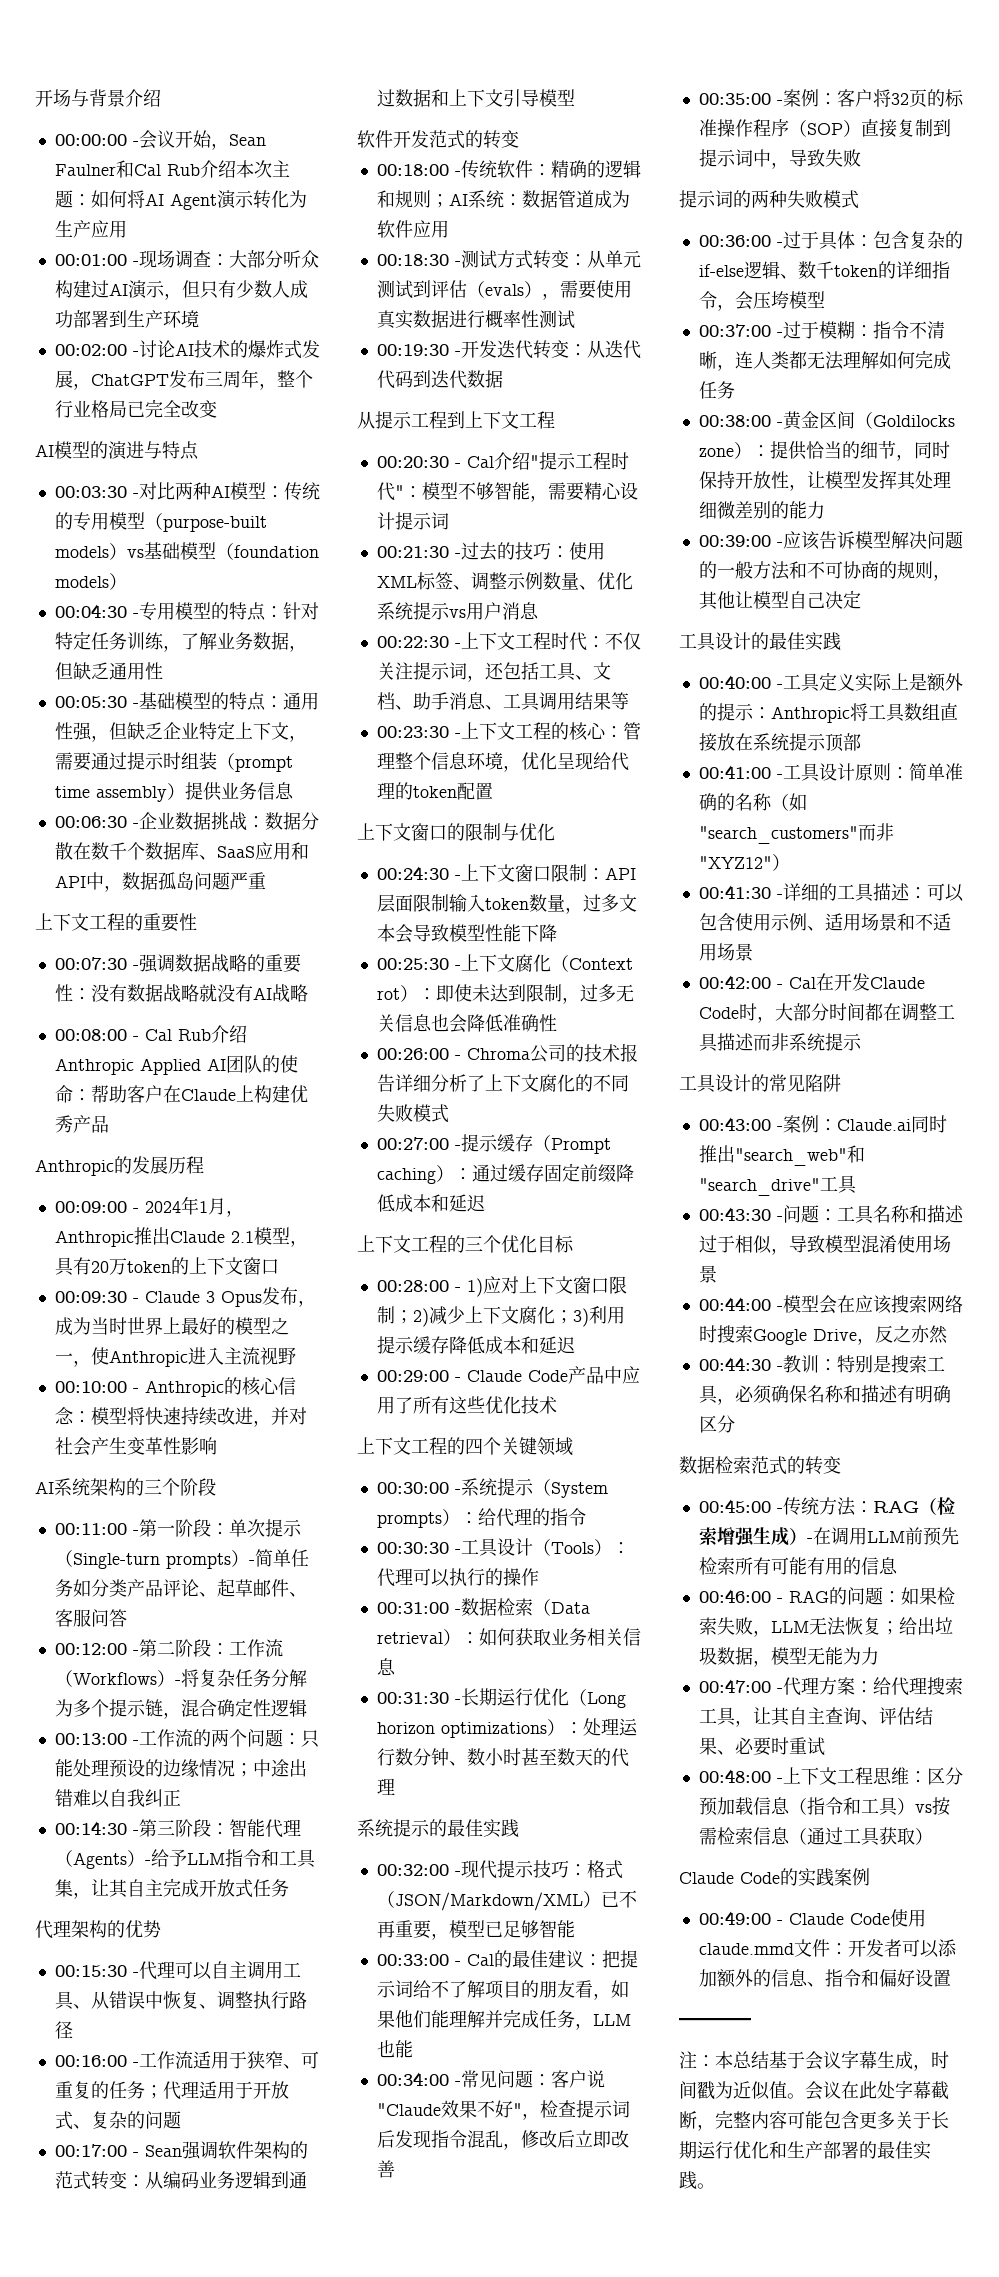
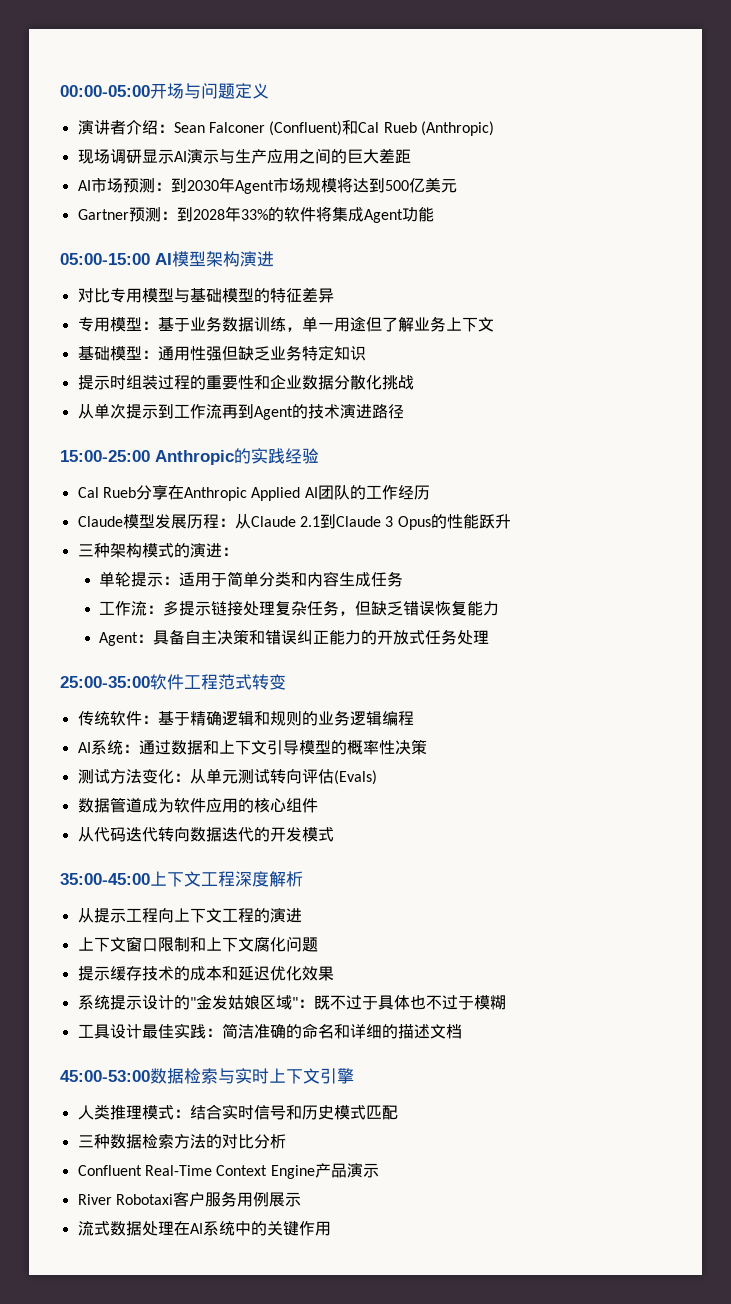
- 开场与背景介绍
- 00:00:00 -会议开始，Sean Faulner和Cal Rub介绍本次主题：如何将AI Agent演示转化为生产应用
- 00:01:00 -现场调查：大部分听众构建过AI演示，但只有少数人成功部署到生产环境
- 00:02:00 -讨论AI技术的爆炸式发展，ChatGPT发布三周年，整个行业格局已完全改变
- AI模型的演进与特点
- 00:03:30 -对比两种AI模型：传统的专用模型（purpose-built models）vs基础模型（foundation models）
- 00:04:30 -专用模型的特点：针对特定任务训练，了解业务数据，但缺乏通用性
- 00:05:30 -基础模型的特点：通用性强，但缺乏企业特定上下文，需要通过提示时组装（prompt time assembly）提供业务信息
- 00:06:30 -企业数据挑战：数据分散在数千个数据库、SaaS应用和API中，数据孤岛问题严重
- 上下文工程的重要性
- 00:07:30 -强调数据战略的重要性：没有数据战略就没有AI战略
- 00:08:00 - Cal Rub介绍Anthropic Applied AI团队的使命：帮助客户在Claude上构建优秀产品
- Anthropic的发展历程
- 00:09:00 - 2024年1月，Anthropic推出Claude 2.1模型，具有20万token的上下文窗口
- 00:09:30 - Claude 3 Opus发布，成为当时世界上最好的模型之一，使Anthropic进入主流视野
- 00:10:00 - Anthropic的核心信念：模型将快速持续改进，并对社会产生变革性影响
- AI系统架构的三个阶段
- 00:11:00 -第一阶段：单次提示（Single-turn prompts）-简单任务如分类产品评论、起草邮件、客服问答
- 00:12:00 -第二阶段：工作流（Workflows）-将复杂任务分解为多个提示链，混合确定性逻辑
- 00:13:00 -工作流的两个问题：只能处理预设的边缘情况；中途出错难以自我纠正
- 00:14:30 -第三阶段：智能代理（Agents）-给予LLM指令和工具集，让其自主完成开放式任务
- 代理架构的优势
- 00:15:30 -代理可以自主调用工具、从错误中恢复、调整执行路径
- 00:16:00 -工作流适用于狭窄、可重复的任务；代理适用于开放式、复杂的问题
- 00:17:00 - Sean强调软件架构的范式转变：从编码业务逻辑到通过数据和上下文引导模型
- 软件开发范式的转变
- 00:18:00 -传统软件：精确的逻辑和规则；AI系统：数据管道成为软件应用
- 00:18:30 -测试方式转变：从单元测试到评估（evals），需要使用真实数据进行概率性测试
- 00:19:30 -开发迭代转变：从迭代代码到迭代数据
- 从提示工程到上下文工程
- 00:20:30 - Cal介绍"提示工程时代"：模型不够智能，需要精心设计提示词
- 00:21:30 -过去的技巧：使用XML标签、调整示例数量、优化系统提示vs用户消息
- 00:22:30 -上下文工程时代：不仅关注提示词，还包括工具、文档、助手消息、工具调用结果等
- 00:23:30 -上下文工程的核心：管理整个信息环境，优化呈现给代理的token配置
- 上下文窗口的限制与优化
- 00:24:30 -上下文窗口限制：API层面限制输入token数量，过多文本会导致模型性能下降
- 00:25:30 -上下文腐化（Context rot）：即使未达到限制，过多无关信息也会降低准确性
- 00:26:00 - Chroma公司的技术报告详细分析了上下文腐化的不同失败模式
- 00:27:00 -提示缓存（Prompt caching）：通过缓存固定前缀降低成本和延迟
- 上下文工程的三个优化目标
- 00:28:00 - 1)应对上下文窗口限制；2)减少上下文腐化；3)利用提示缓存降低成本和延迟
- 00:29:00 - Claude Code产品中应用了所有这些优化技术
- 上下文工程的四个关键领域
- 00:30:00 -系统提示（System prompts）：给代理的指令
- 00:30:30 -工具设计（Tools）：代理可以执行的操作
- 00:31:00 -数据检索（Data retrieval）：如何获取业务相关信息
- 00:31:30 -长期运行优化（Long horizon optimizations）：处理运行数分钟、数小时甚至数天的代理
- 系统提示的最佳实践
- 00:32:00 -现代提示技巧：格式（JSON/Markdown/XML）已不再重要，模型已足够智能
- 00:33:00 - Cal的最佳建议：把提示词给不了解项目的朋友看，如果他们能理解并完成任务，LLM也能
- 00:34:00 -常见问题：客户说"Claude效果不好"，检查提示词后发现指令混乱，修改后立即改善
- 00:35:00 -案例：客户将32页的标准操作程序（SOP）直接复制到提示词中，导致失败
- 提示词的两种失败模式
- 00:36:00 -过于具体：包含复杂的if-else逻辑、数千token的详细指令，会压垮模型
- 00:37:00 -过于模糊：指令不清晰，连人类都无法理解如何完成任务
- 00:38:00 -黄金区间（Goldilocks zone）：提供恰当的细节，同时保持开放性，让模型发挥其处理细微差别的能力
- 00:39:00 -应该告诉模型解决问题的一般方法和不可协商的规则，其他让模型自己决定
- 工具设计的最佳实践
- 00:40:00 -工具定义实际上是额外的提示：Anthropic将工具数组直接放在系统提示顶部
- 00:41:00 -工具设计原则：简单准确的名称（如"search_customers"而非"XYZ12"）
- 00:41:30 -详细的工具描述：可以包含使用示例、适用场景和不适用场景
- 00:42:00 - Cal在开发Claude Code时，大部分时间都在调整工具描述而非系统提示
- 工具设计的常见陷阱
- 00:43:00 -案例：Claude.ai同时推出"search_web"和"search_drive"工具
- 00:43:30 -问题：工具名称和描述过于相似，导致模型混淆使用场景
- 00:44:00 -模型会在应该搜索网络时搜索Google Drive，反之亦然
- 00:44:30 -教训：特别是搜索工具，必须确保名称和描述有明确区分
- 数据检索范式的转变
- 00:45:00 -传统方法：RAG（检索增强生成）-在调用LLM前预先检索所有可能有用的信息
- 00:46:00 - RAG的问题：如果检索失败，LLM无法恢复；给出垃圾数据，模型无能为力
- 00:47:00 -代理方案：给代理搜索工具，让其自主查询、评估结果、必要时重试
- 00:48:00 -上下文工程思维：区分预加载信息（指令和工具）vs按需检索信息（通过工具获取）
- Claude Code的实践案例
- 00:49:00 - Claude Code使用claude.mmd文件：开发者可以添加额外的信息、指令和偏好设置
- ━━━━
- 注：本总结基于会议字幕生成，时间戳为近似值。会议在此处字幕截断，完整内容可能包含更多关于长期运行优化和生产部署的最佳实践。
+ 00:00-05:00开场与问题定义
+ 演讲者介绍：Sean Falconer (Confluent)和Cal Rueb (Anthropic)
+ 现场调研显示AI演示与生产应用之间的巨大差距
+ AI市场预测：到2030年Agent市场规模将达到500亿美元
+ Gartner预测：到2028年33%的软件将集成Agent功能
+ 05:00-15:00 AI模型架构演进
+ 对比专用模型与基础模型的特征差异
+ 专用模型：基于业务数据训练，单一用途但了解业务上下文
+ 基础模型：通用性强但缺乏业务特定知识
+ 提示时组装过程的重要性和企业数据分散化挑战
+ 从单次提示到工作流再到Agent的技术演进路径
+ 15:00-25:00 Anthropic的实践经验
+ Cal Rueb分享在Anthropic Applied AI团队的工作经历
+ Claude模型发展历程：从Claude 2.1到Claude 3 Opus的性能跃升
+ 三种架构模式的演进：
+ 单轮提示：适用于简单分类和内容生成任务
+ 工作流：多提示链接处理复杂任务，但缺乏错误恢复能力
+ Agent：具备自主决策和错误纠正能力的开放式任务处理
+ 25:00-35:00软件工程范式转变
+ 传统软件：基于精确逻辑和规则的业务逻辑编程
+ AI系统：通过数据和上下文引导模型的概率性决策
+ 测试方法变化：从单元测试转向评估(Evals)
+ 数据管道成为软件应用的核心组件
+ 从代码迭代转向数据迭代的开发模式
+ 35:00-45:00上下文工程深度解析
+ 从提示工程向上下文工程的演进
+ 上下文窗口限制和上下文腐化问题
+ 提示缓存技术的成本和延迟优化效果
+ 系统提示设计的"金发姑娘区域"：既不过于具体也不过于模糊
+ 工具设计最佳实践：简洁准确的命名和详细的描述文档
+ 45:00-53:00数据检索与实时上下文引擎
+ 人类推理模式：结合实时信号和历史模式匹配
+ 三种数据检索方法的对比分析
+ Confluent Real-Time Context Engine产品演示
+ River Robotaxi客户服务用例展示
+ 流式数据处理在AI系统中的关键作用

